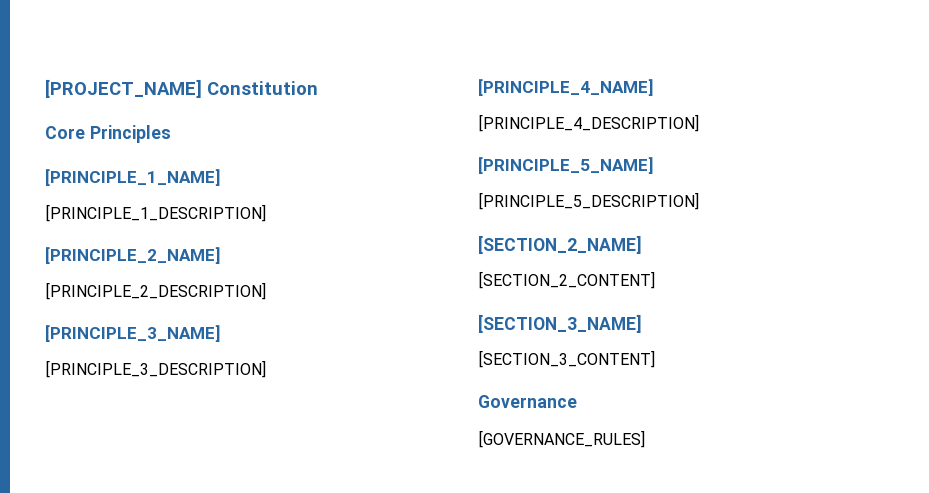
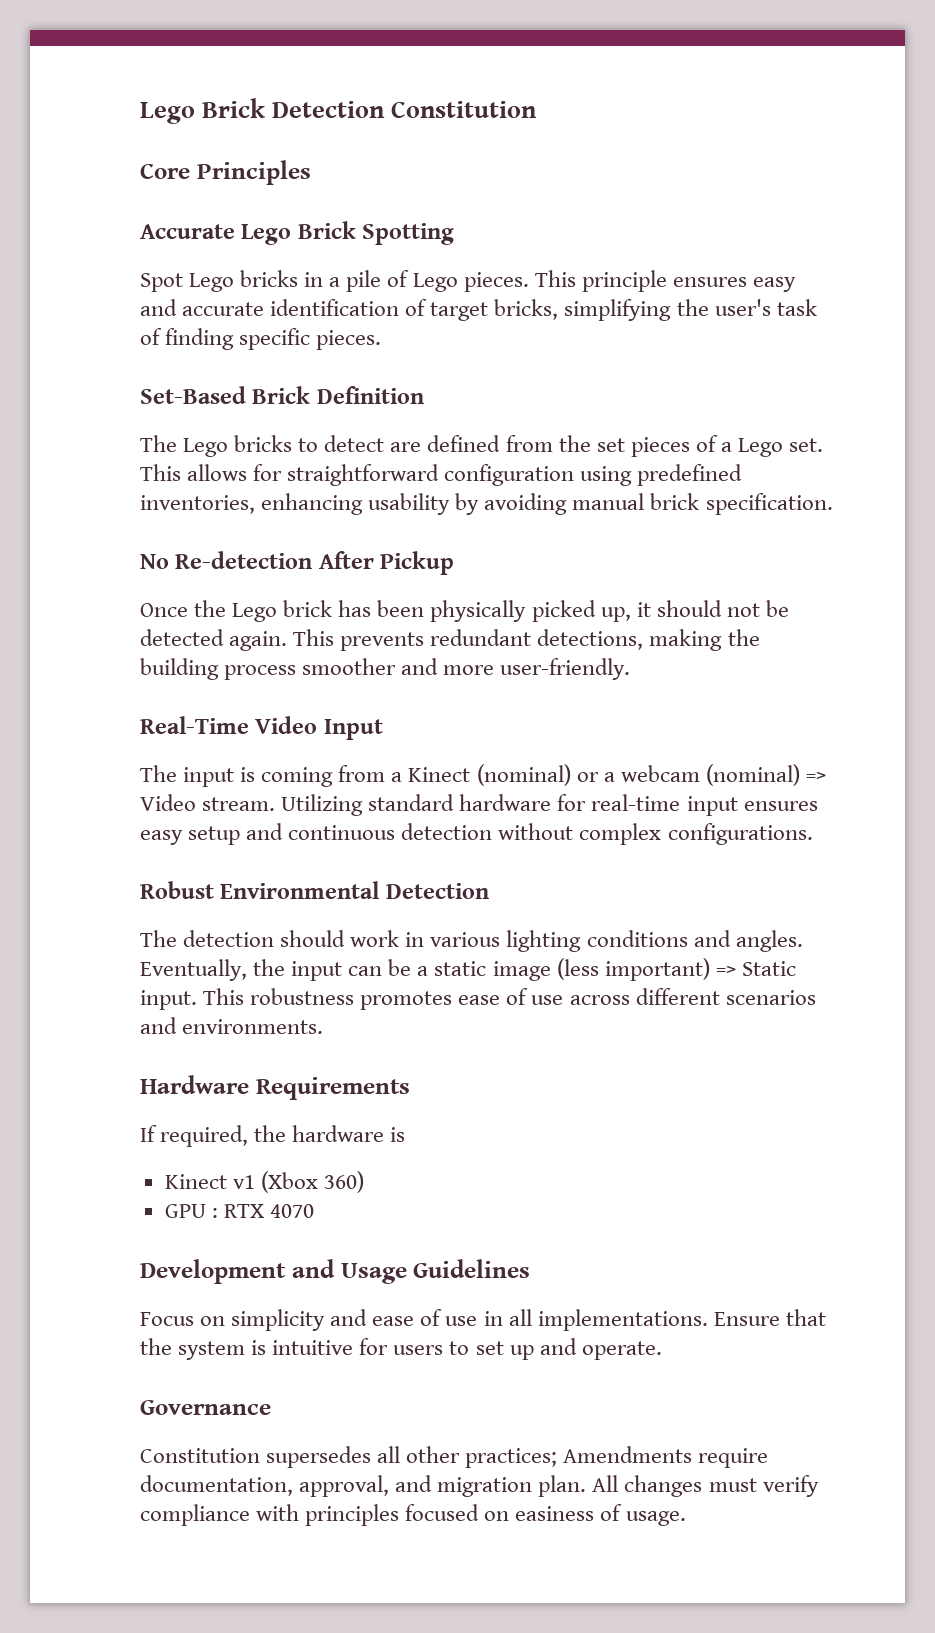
- [PROJECT_NAME] Constitution
+ Lego Brick Detection Constitution
- [PRINCIPLE_1_NAME]
- [PRINCIPLE_1_DESCRIPTION]
- [PRINCIPLE_2_NAME]
- [PRINCIPLE_2_DESCRIPTION]
- [PRINCIPLE_3_NAME]
- [PRINCIPLE_3_DESCRIPTION]
- [PRINCIPLE_4_NAME]
- [PRINCIPLE_4_DESCRIPTION]
- [PRINCIPLE_5_NAME]
- [PRINCIPLE_5_DESCRIPTION]
- [SECTION_2_NAME]
- [SECTION_2_CONTENT]
- [SECTION_3_NAME]
- [SECTION_3_CONTENT]
+ Accurate Lego Brick Spotting
+ Spot Lego bricks in a pile of Lego pieces. This principle ensures easy and accurate identification of target bricks, simplifying the user's task of finding specific pieces.
+ Set-Based Brick Definition
+ The Lego bricks to detect are defined from the set pieces of a Lego set. This allows for straightforward configuration using predefined inventories, enhancing usability by avoiding manual brick specification.
+ No Re-detection After Pickup
+ Once the Lego brick has been physically picked up, it should not be detected again. This prevents redundant detections, making the building process smoother and more user-friendly.
+ Real-Time Video Input
+ The input is coming from a Kinect (nominal) or a webcam (nominal) => Video stream. Utilizing standard hardware for real-time input ensures easy setup and continuous detection without complex configurations.
+ Robust Environmental Detection
+ The detection should work in various lighting conditions and angles. Eventually, the input can be a static image (less important) => Static input. This robustness promotes ease of use across different scenarios and environments.
+ Hardware Requirements
+ If required, the hardware is
+ Kinect v1 (Xbox 360)
+ GPU : RTX 4070
+ Development and Usage Guidelines
+ Focus on simplicity and ease of use in all implementations. Ensure that the system is intuitive for users to set up and operate.
  Governance
- [GOVERNANCE_RULES]
+ Constitution supersedes all other practices; Amendments require documentation, approval, and migration plan. All changes must verify compliance with principles focused on easiness of usage.

